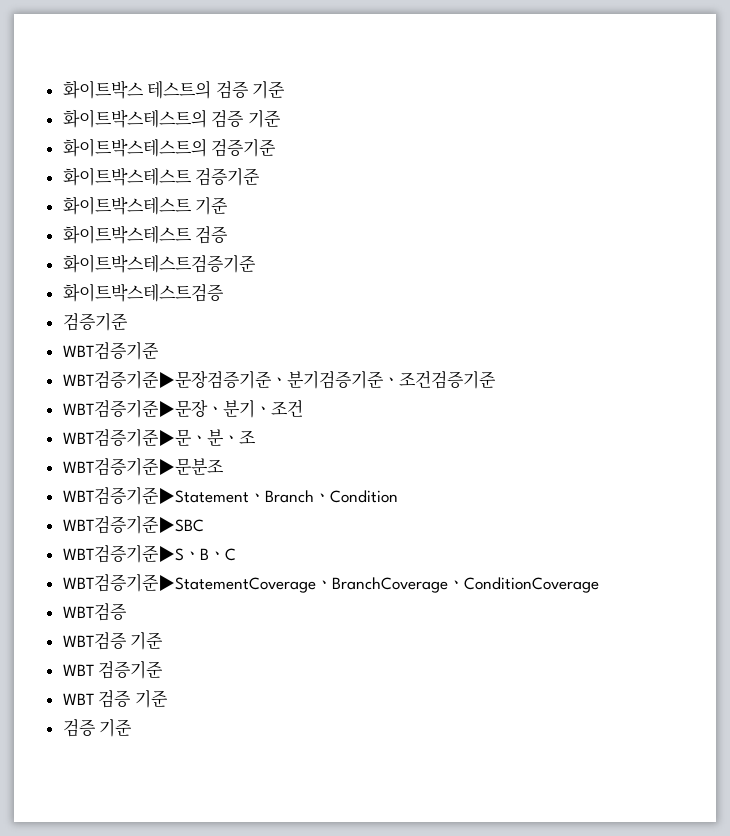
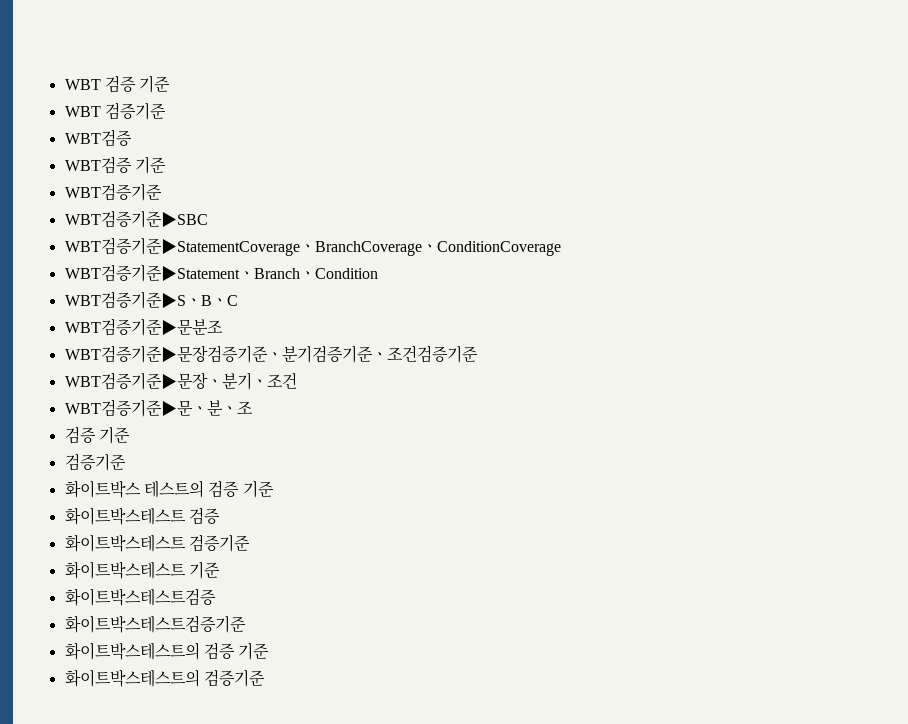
+ WBT 검증 기준
+ WBT 검증기준
+ WBT검증
+ WBT검증 기준
+ WBT검증기준
+ WBT검증기준▶SBC
+ WBT검증기준▶StatementCoverageㆍBranchCoverageㆍConditionCoverage
+ WBT검증기준▶StatementㆍBranchㆍCondition
+ WBT검증기준▶SㆍBㆍC
+ WBT검증기준▶문분조
+ WBT검증기준▶문장검증기준ㆍ분기검증기준ㆍ조건검증기준
+ WBT검증기준▶문장ㆍ분기ㆍ조건
+ WBT검증기준▶문ㆍ분ㆍ조
+ 검증 기준
+ 검증기준
  화이트박스 테스트의 검증 기준
+ 화이트박스테스트 검증
+ 화이트박스테스트 검증기준
+ 화이트박스테스트 기준
+ 화이트박스테스트검증
+ 화이트박스테스트검증기준
- 화이트박스테스트 검증기준
- 화이트박스테스트 기준
- 화이트박스테스트 검증
- 화이트박스테스트검증기준
- 화이트박스테스트검증
- 검증기준
- WBT검증기준
- WBT검증기준▶문장검증기준ㆍ분기검증기준ㆍ조건검증기준
- WBT검증기준▶문장ㆍ분기ㆍ조건
- WBT검증기준▶문ㆍ분ㆍ조
- WBT검증기준▶문분조
- WBT검증기준▶StatementㆍBranchㆍCondition
- WBT검증기준▶SBC
- WBT검증기준▶SㆍBㆍC
- WBT검증기준▶StatementCoverageㆍBranchCoverageㆍConditionCoverage
- WBT검증
- WBT검증 기준
- WBT 검증기준
- WBT 검증 기준
- 검증 기준

